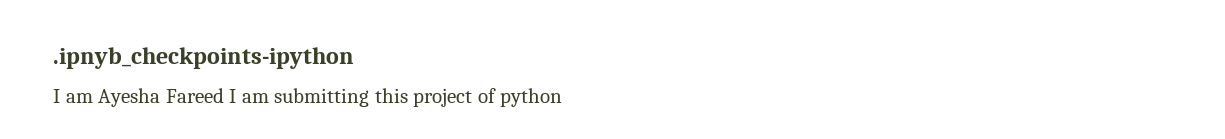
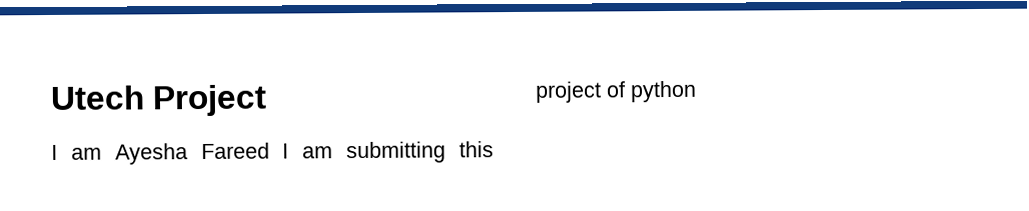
- .ipnyb_checkpoints-ipython
+ Utech Project

